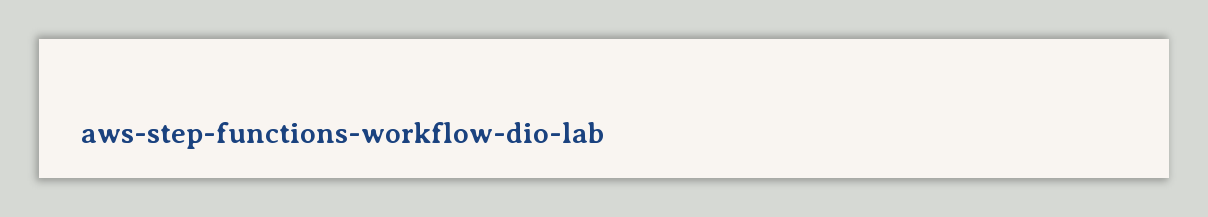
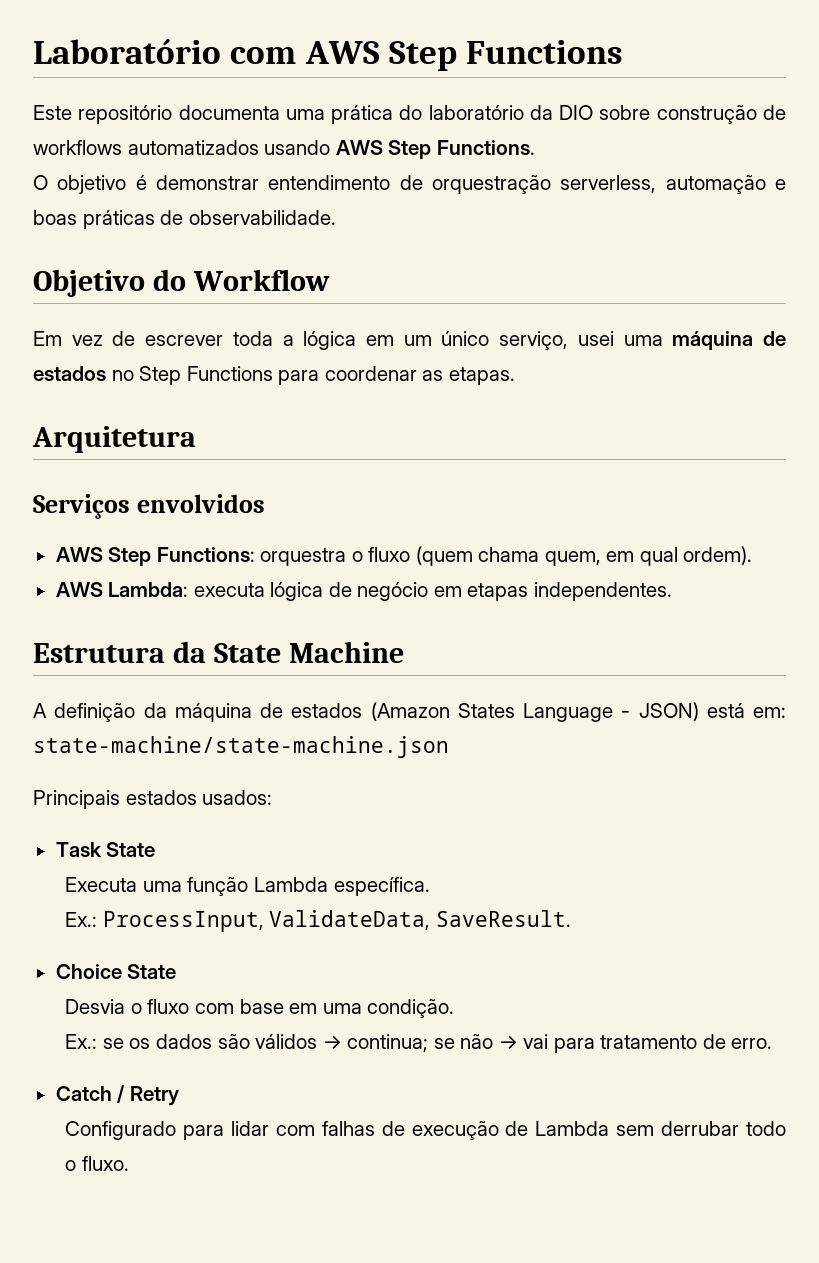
- aws-step-functions-workflow-dio-lab
+ Laboratório com AWS Step Functions
+ Este repositório documenta uma prática do laboratório da DIO sobre construção de workflows automatizados usando AWS Step Functions.
+ O objetivo é demonstrar entendimento de orquestração serverless, automação e boas práticas de observabilidade.
+ Objetivo do Workflow
+ Em vez de escrever toda a lógica em um único serviço, usei uma máquina de estados no Step Functions para coordenar as etapas.
+ Arquitetura
+ Serviços envolvidos
+ AWS Step Functions: orquestra o fluxo (quem chama quem, em qual ordem).
+ AWS Lambda: executa lógica de negócio em etapas independentes.
+ Estrutura da State Machine
+ A definição da máquina de estados (Amazon States Language - JSON) está em: state-machine/state-machine.json
+ Principais estados usados:
+ Task State
+ Executa uma função Lambda específica.
+ Ex.: ProcessInput, ValidateData, SaveResult.
+ Choice State
+ Desvia o fluxo com base em uma condição.
+ Ex.: se os dados são válidos → continua; se não → vai para tratamento de erro.
+ Catch / Retry
+ Configurado para lidar com falhas de execução de Lambda sem derrubar todo o fluxo.

